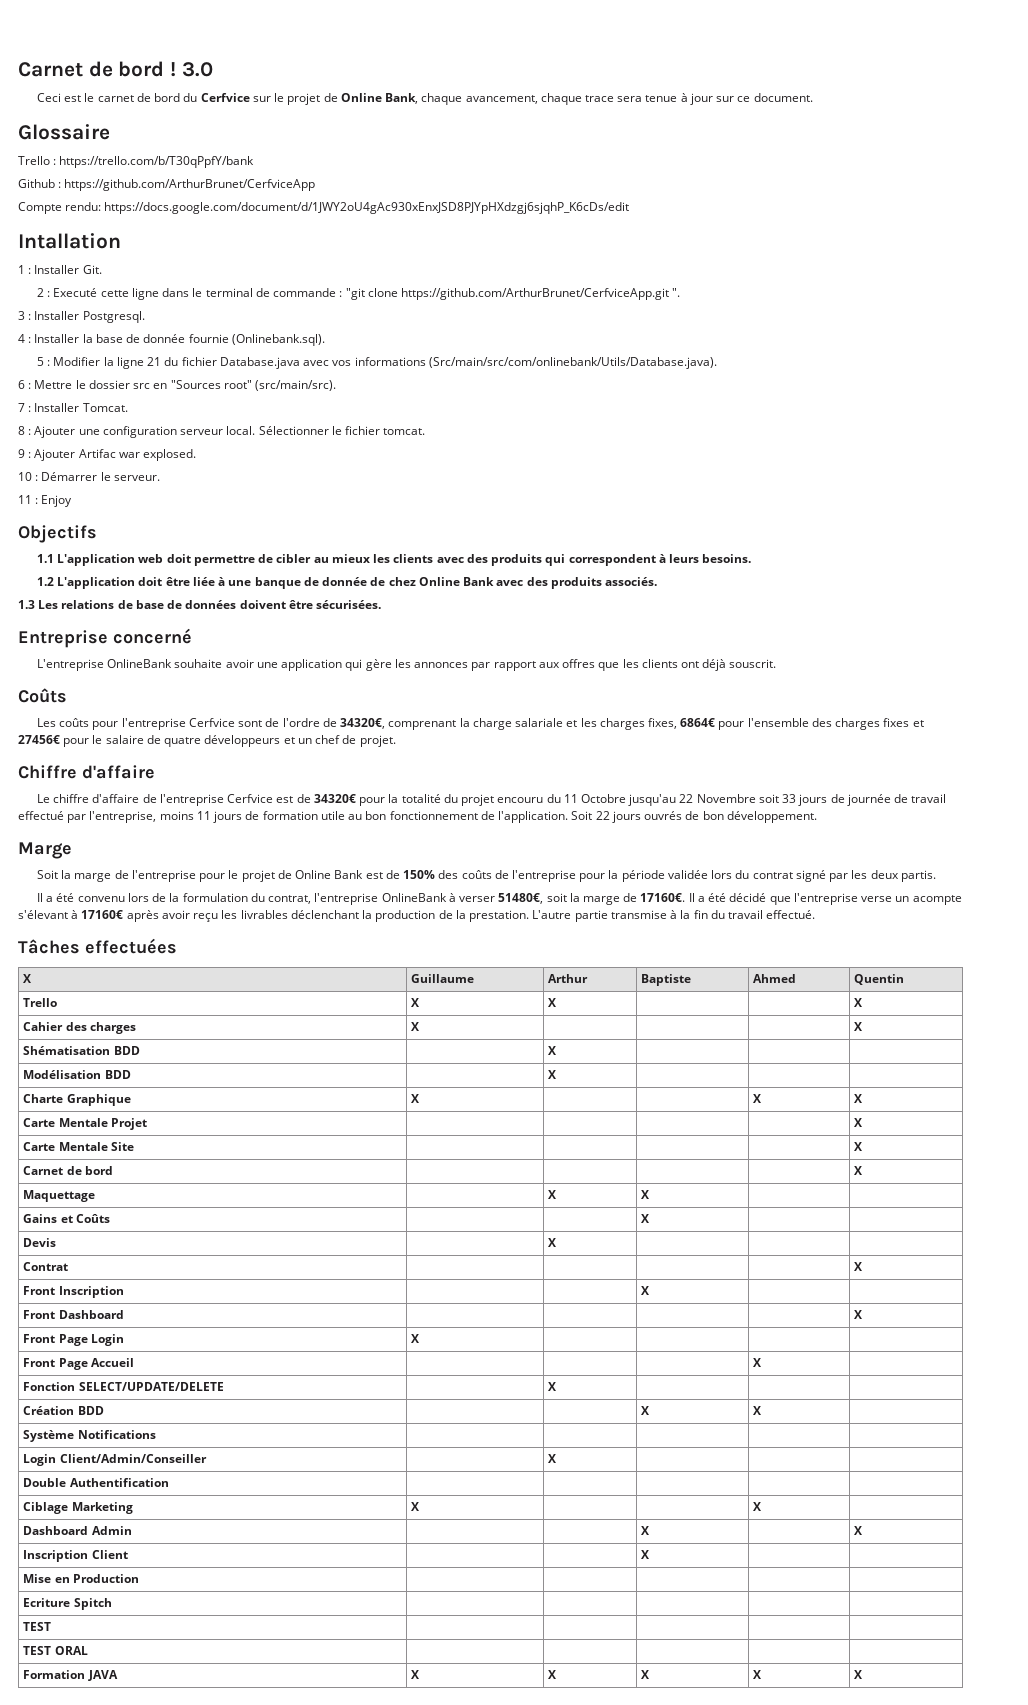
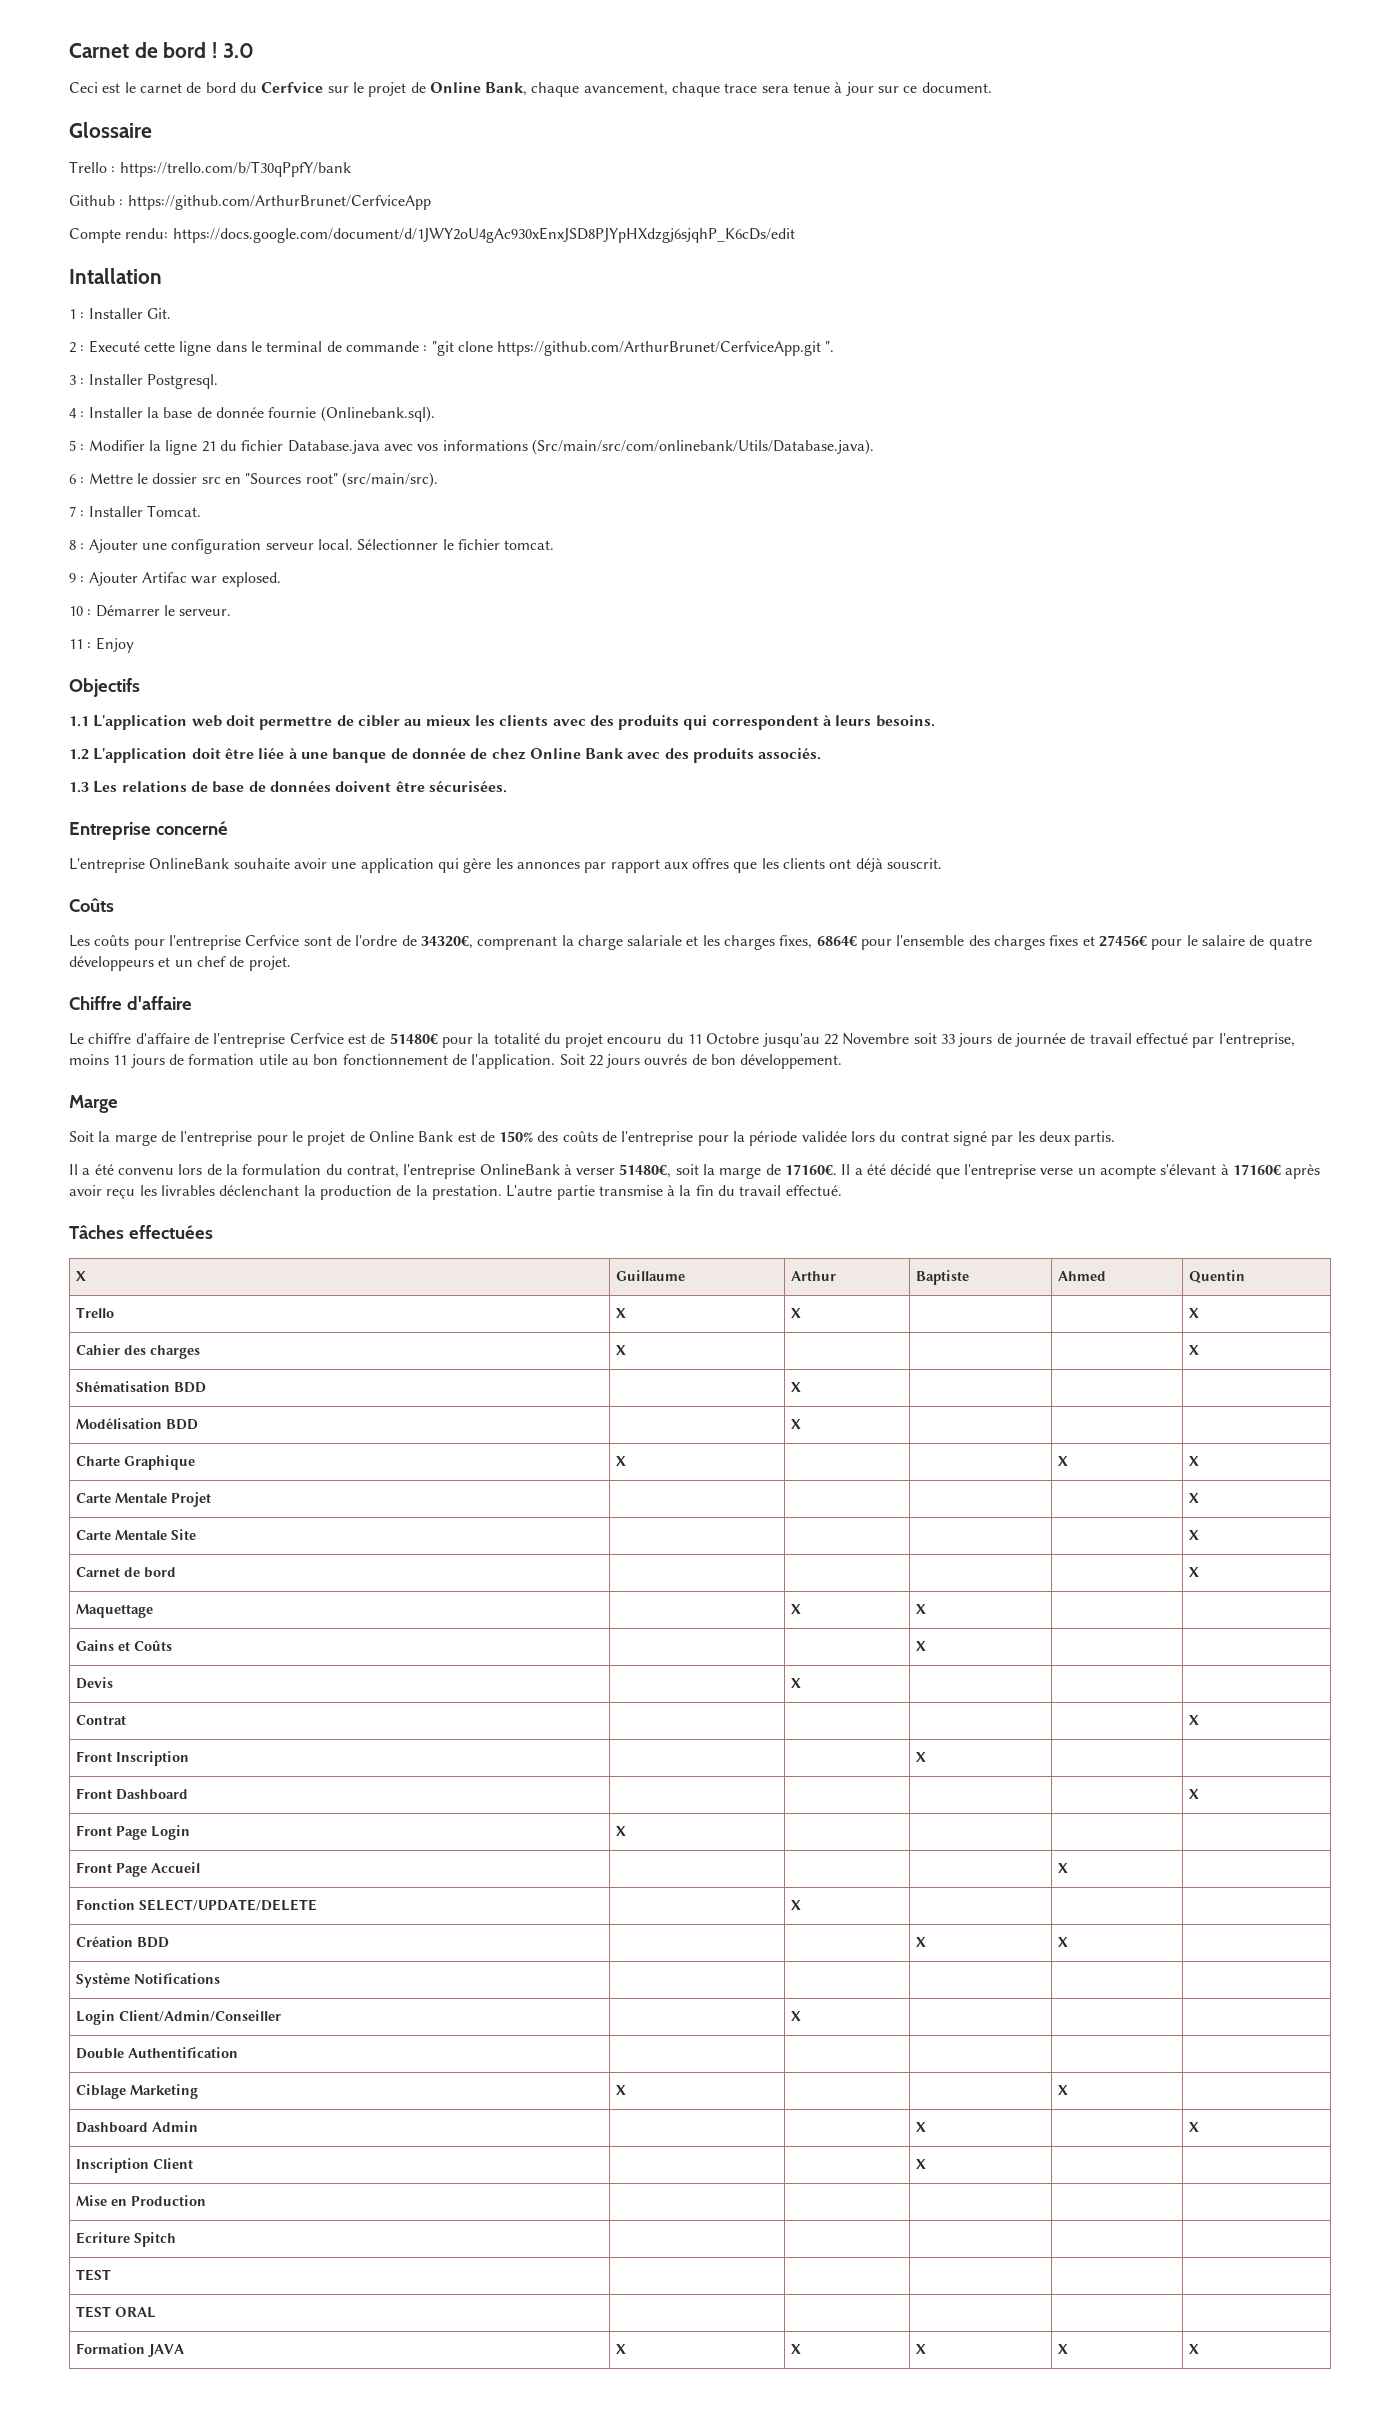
- Le chiffre d'affaire de l'entreprise Cerfvice est de 34320€ pour la totalité du projet encouru du 11 Octobre jusqu'au 22 Novembre soit 33 jours de journée de travail effectué par l'entreprise, moins 11 jours de formation utile au bon fonctionnement de l'application.
+ Le chiffre d'affaire de l'entreprise Cerfvice est de 51480€ pour la totalité du projet encouru du 11 Octobre jusqu'au 22 Novembre soit 33 jours de journée de travail effectué par l'entreprise, moins 11 jours de formation utile au bon fonctionnement de l'application.

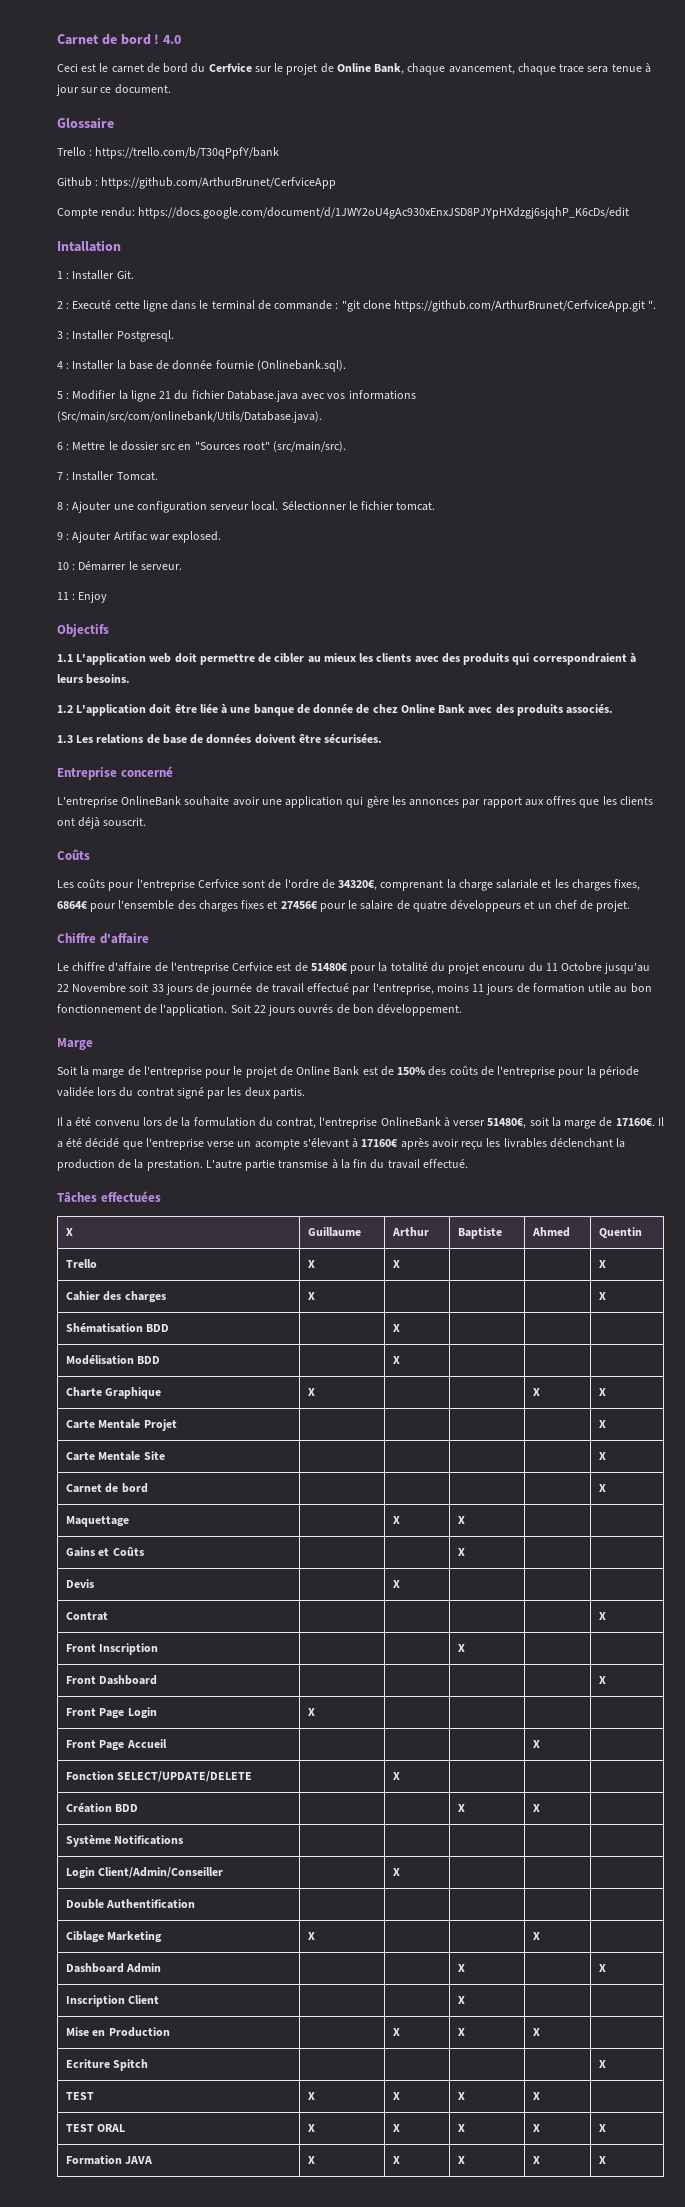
- 3.0
+ 4.0
- 1.1 L'application web doit permettre de cibler au mieux les clients avec des produits qui correspondent à leurs besoins.
+ 1.1 L'application web doit permettre de cibler au mieux les clients avec des produits qui correspondraient à leurs besoins.
- Mise en Production | | | | |
+ Mise en Production | | X | X | X |
- Ecriture Spitch | | | | |
+ Ecriture Spitch | | | | | X
- TEST | | | | |
- TEST ORAL | | | | |
+ TEST | X | X | X | X |
+ TEST ORAL | X | X | X | X | X

